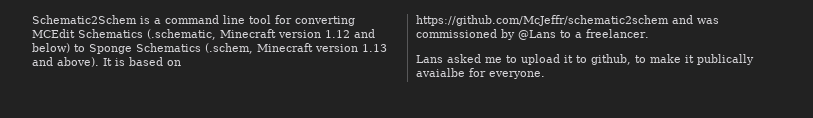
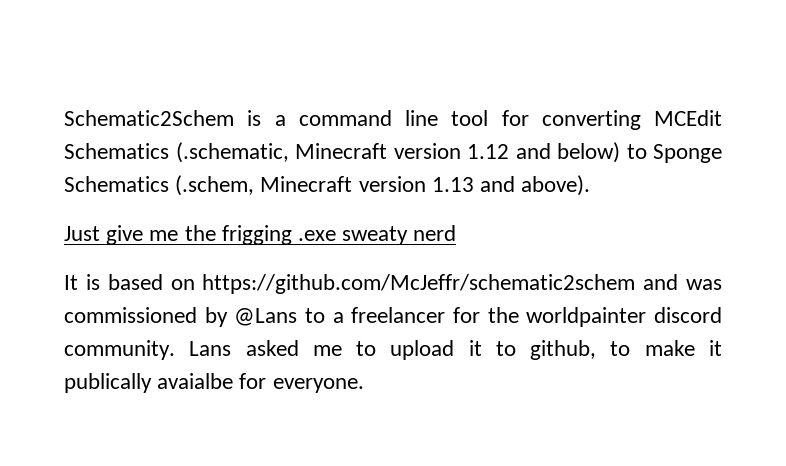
- Schematic2Schem is a command line tool for converting MCEdit Schematics (.schematic, Minecraft version 1.12 and below) to Sponge Schematics (.schem, Minecraft version 1.13 and above). It is based on https://github.com/McJeffr/schematic2schem and was commissioned by @Lans to a freelancer.
- Lans asked me to upload it to github, to make it publically avaialbe for everyone.
+ Schematic2Schem is a command line tool for converting MCEdit Schematics (.schematic, Minecraft version 1.12 and below) to Sponge Schematics (.schem, Minecraft version 1.13 and above).
+ Just give me the frigging .exe sweaty nerd
+ It is based on https://github.com/McJeffr/schematic2schem and was commissioned by @Lans to a freelancer for the worldpainter discord community. Lans asked me to upload it to github, to make it publically avaialbe for everyone.

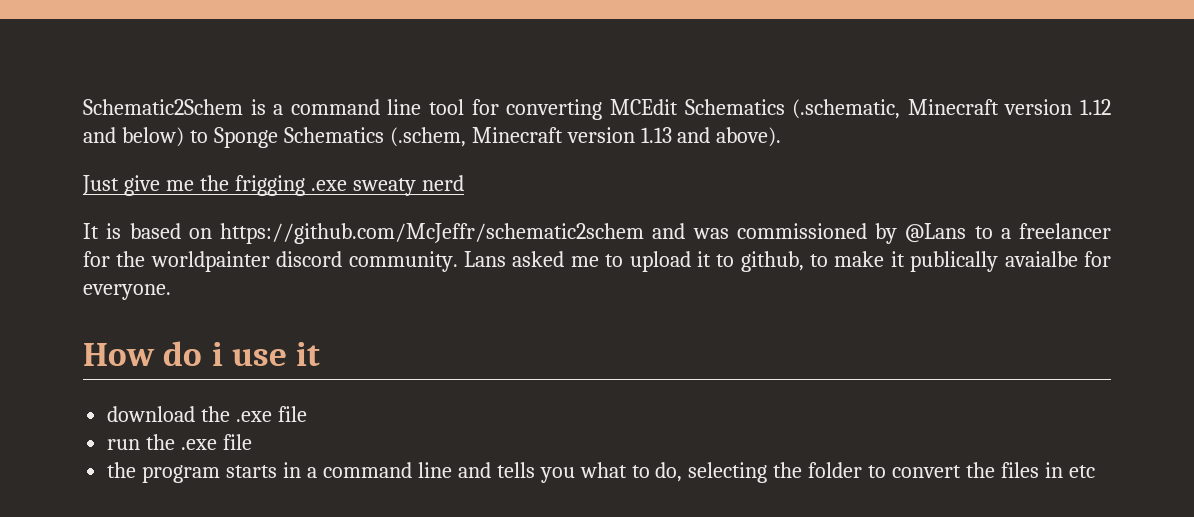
+ How do i use it
+ download the .exe file
+ run the .exe file
+ the program starts in a command line and tells you what to do, selecting the folder to convert the files in etc

